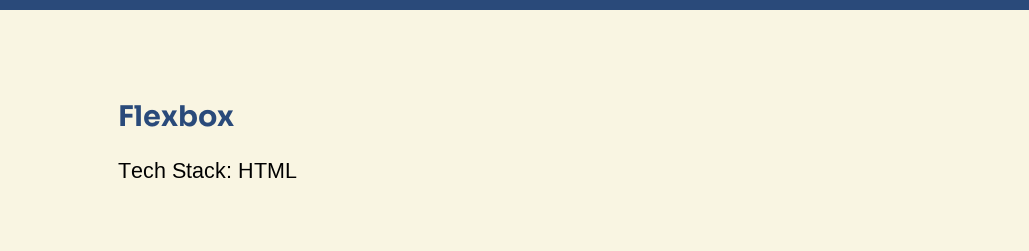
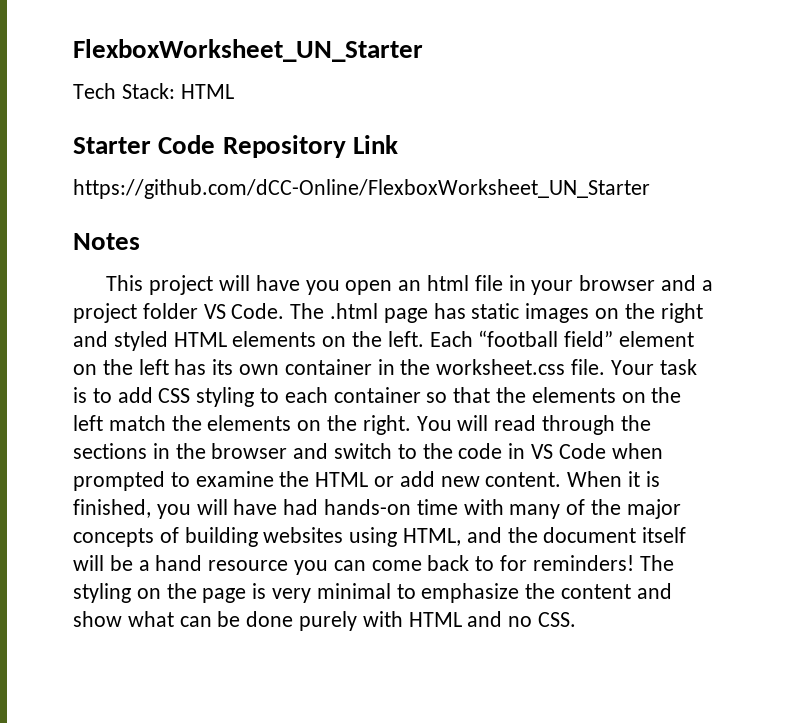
- Flexbox
+ FlexboxWorksheet_UN_Starter
+ Starter Code Repository Link
+ https://github.com/dCC-Online/FlexboxWorksheet_UN_Starter
+ Notes
+ This project will have you open an html file in your browser and a project folder VS Code. The .html page has static images on the right and styled HTML elements on the left. Each “football field” element on the left has its own container in the worksheet.css file. Your task is to add CSS styling to each container so that the elements on the left match the elements on the right. You will read through the sections in the browser and switch to the code in VS Code when prompted to examine the HTML or add new content. When it is finished, you will have had hands-on time with many of the major concepts of building websites using HTML, and the document itself will be a hand resource you can come back to for reminders! The styling on the page is very minimal to emphasize the content and show what can be done purely with HTML and no CSS.

